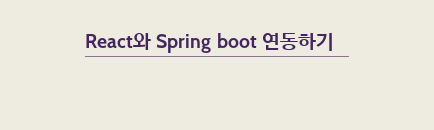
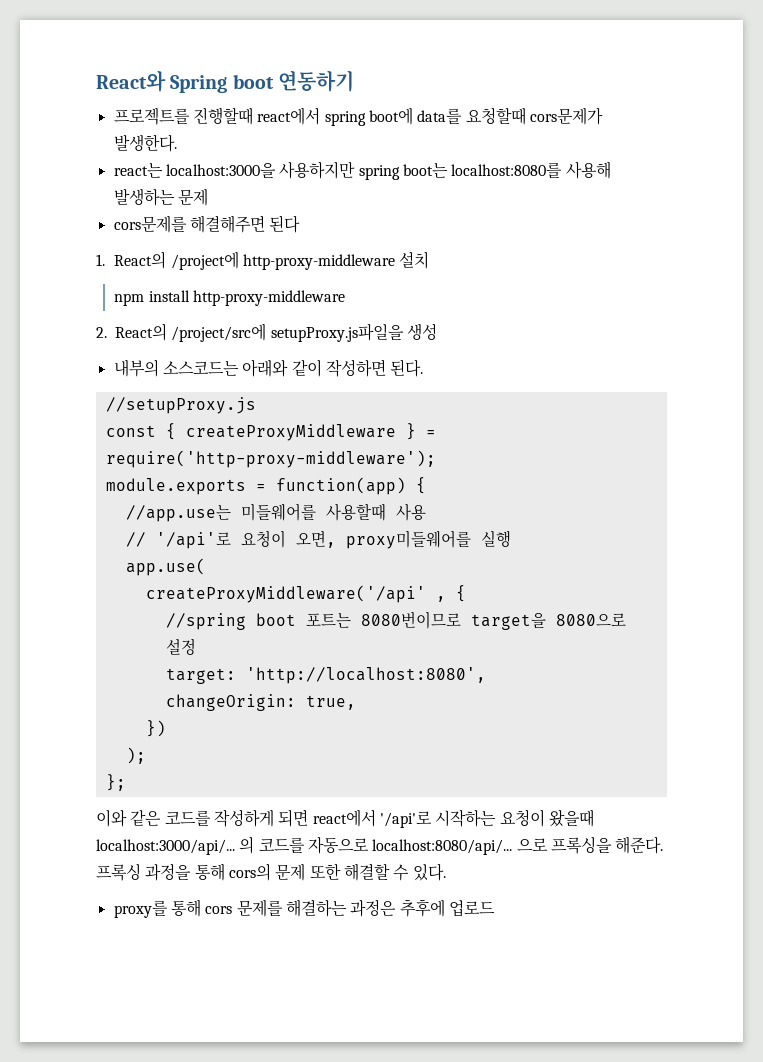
+ 프로젝트를 진행할때 react에서 spring boot에 data를 요청할때 cors문제가 발생한다.
+ react는 localhost:3000을 사용하지만 spring boot는 localhost:8080를 사용해 발생하는 문제
+ cors문제를 해결해주면 된다
+ 1. React의 /project에 http-proxy-middleware 설치
+ npm install http-proxy-middleware
+ 2. React의 /project/src에 setupProxy.js파일을 생성
+ 내부의 소스코드는 아래와 같이 작성하면 된다.
+ //setupProxy.js
+ const { createProxyMiddleware } = require('http-proxy-middleware');
+ module.exports = function(app) {
+ //app.use는 미들웨어를 사용할때 사용
+ // '/api'로 요청이 오면, proxy미들웨어를 실행
+ app.use(
+ createProxyMiddleware('/api' , {
+ //spring boot 포트는 8080번이므로 target을 8080으로 설정
+ target: 'http://localhost:8080',
+ changeOrigin: true,
+ })
+ );
+ };
+ 이와 같은 코드를 작성하게 되면 react에서 '/api'로 시작하는 요청이 왔을때 localhost:3000/api/... 의 코드를 자동으로 localhost:8080/api/... 으로 프록싱을 해준다. 프록싱 과정을 통해 cors의 문제 또한 해결할 수 있다.
+ proxy를 통해 cors 문제를 해결하는 과정은 추후에 업로드

